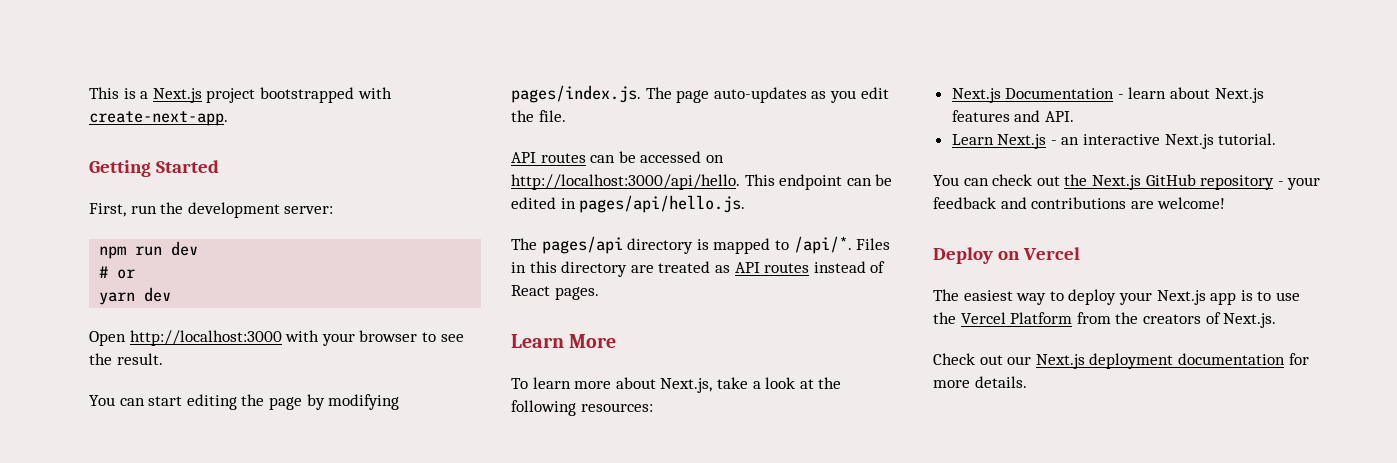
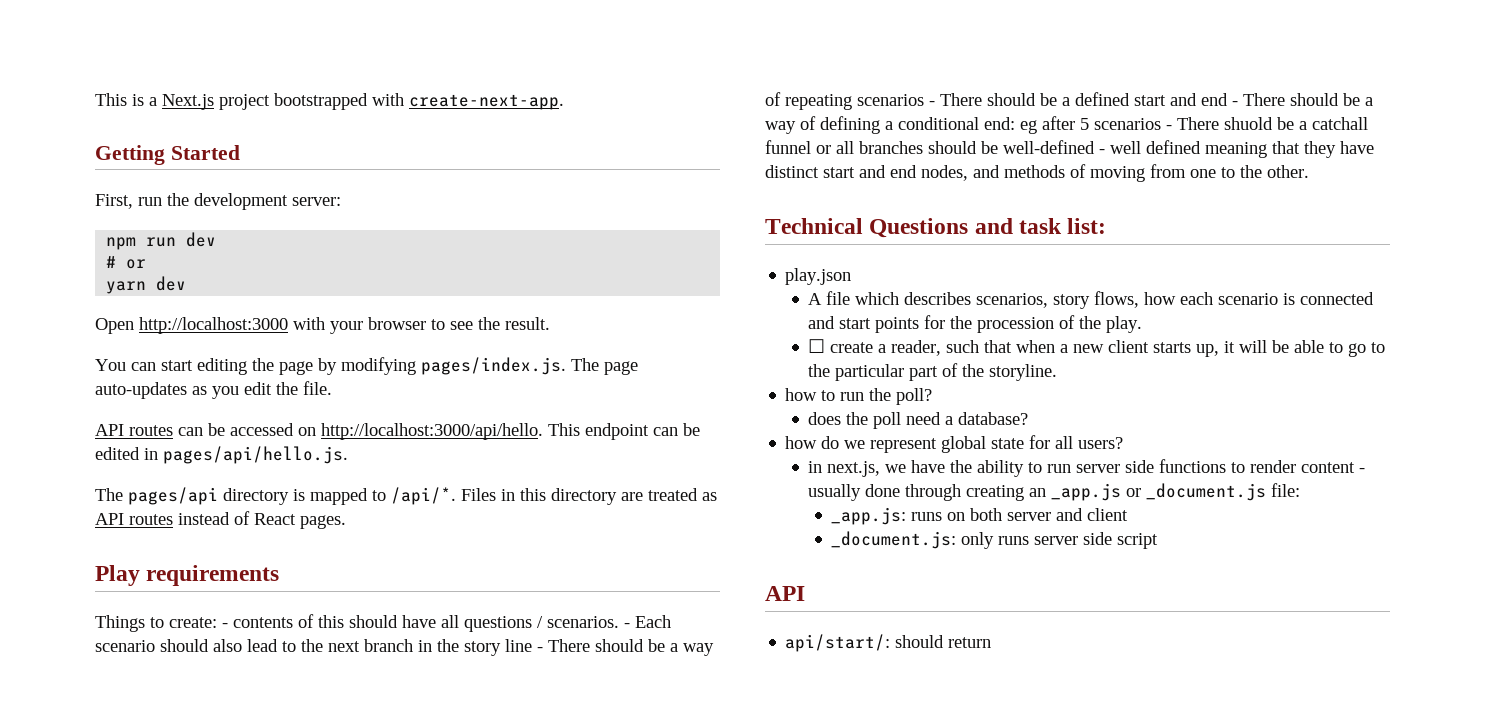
- Learn More
- To learn more about Next.js, take a look at the following resources:
- Next.js Documentation - learn about Next.js features and API.
- Learn Next.js - an interactive Next.js tutorial.
- You can check out the Next.js GitHub repository - your feedback and contributions are welcome!
- Deploy on Vercel
- The easiest way to deploy your Next.js app is to use the Vercel Platform from the creators of Next.js.
- Check out our Next.js deployment documentation for more details.
+ Play requirements
+ Things to create: - contents of this should have all questions / scenarios. - Each scenario should also lead to the next branch in the story line - There should be a way of repeating scenarios - There should be a defined start and end - There should be a way of defining a conditional end: eg after 5 scenarios - There shuold be a catchall funnel or all branches should be well-defined - well defined meaning that they have distinct start and end nodes, and methods of moving from one to the other.
+ Technical Questions and task list:
+ play.json
+ A file which describes scenarios, story flows, how each scenario is connected and start points for the procession of the play.
+ ☐ create a reader, such that when a new client starts up, it will be able to go to the particular part of the storyline.
+ how to run the poll?
+ does the poll need a database?
+ how do we represent global state for all users?
+ in next.js, we have the ability to run server side functions to render content - usually done through creating an _app.js or _document.js file:
+ _app.js: runs on both server and client
+ _document.js: only runs server side script
+ API
+ api/start/: should return

